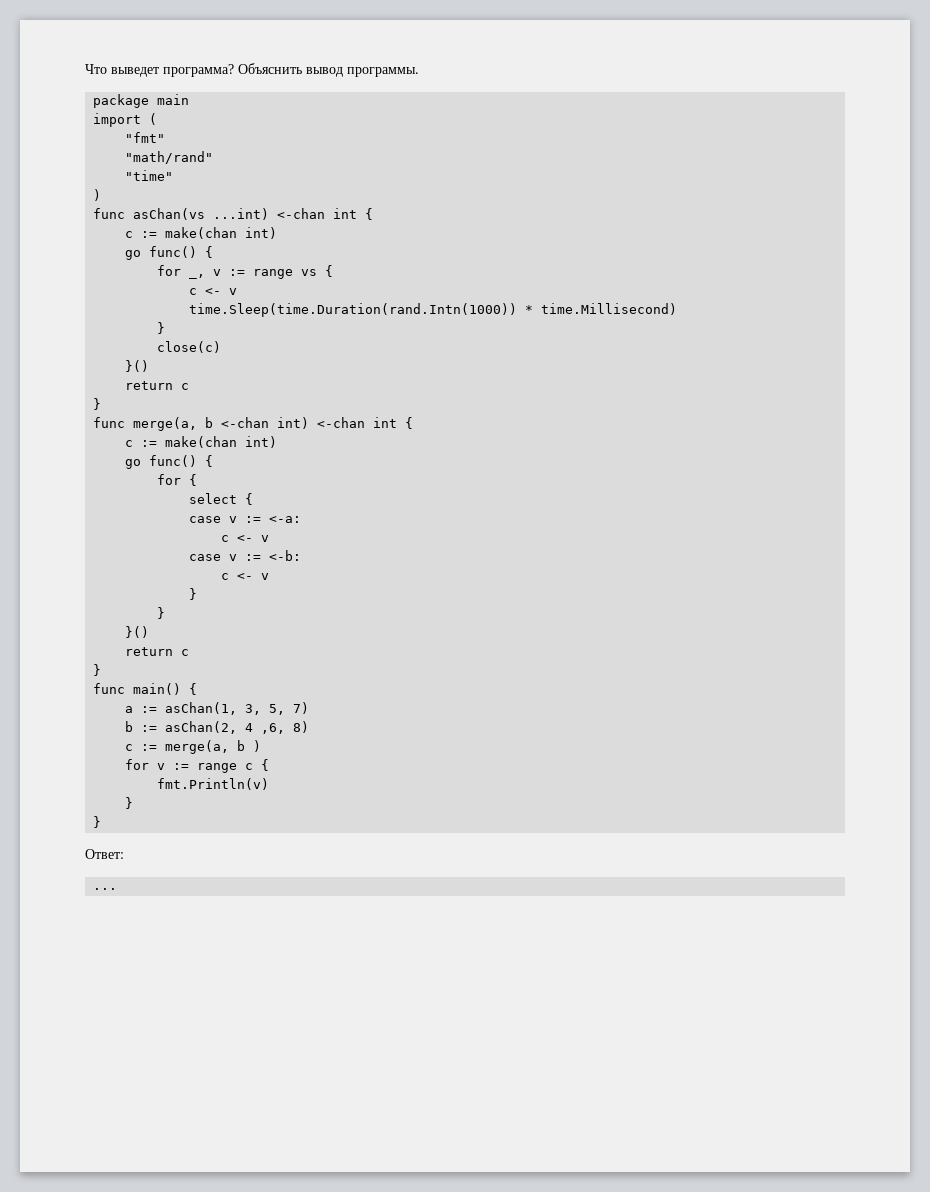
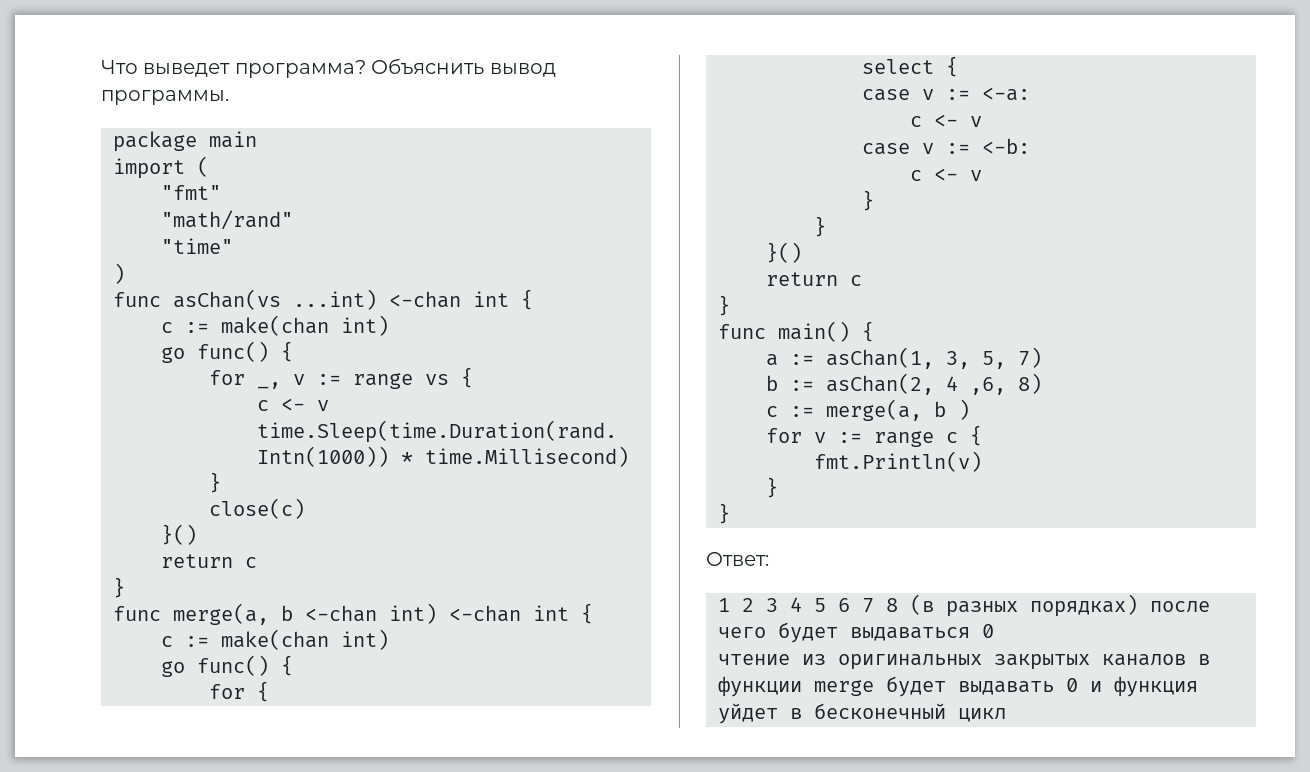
- ...
+ 1 2 3 4 5 6 7 8 (в разных порядках) после чего будет выдаваться 0
+ чтение из оригинальных закрытых каналов в функции merge будет выдавать 0 и функция уйдет в бесконечный цикл

